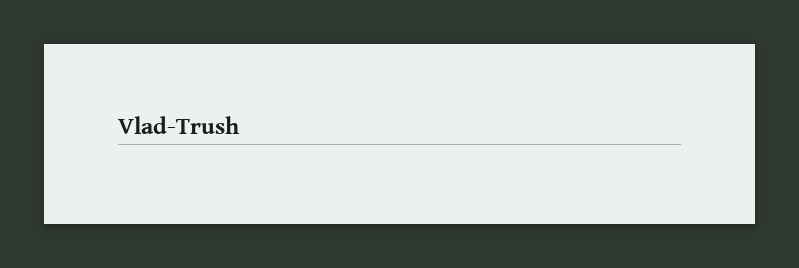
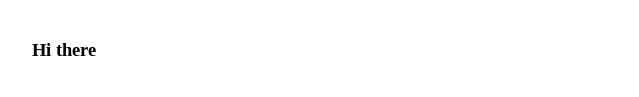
- Vlad-Trush
+ Hi there

